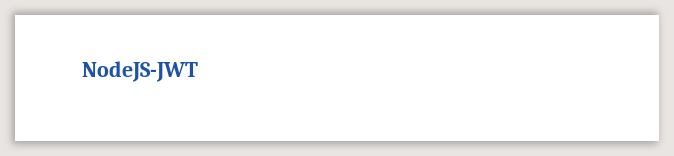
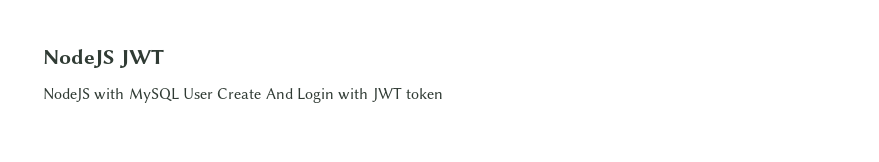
- NodeJS-JWT
+ NodeJS JWT
+ NodeJS with MySQL User Create And Login with JWT token

